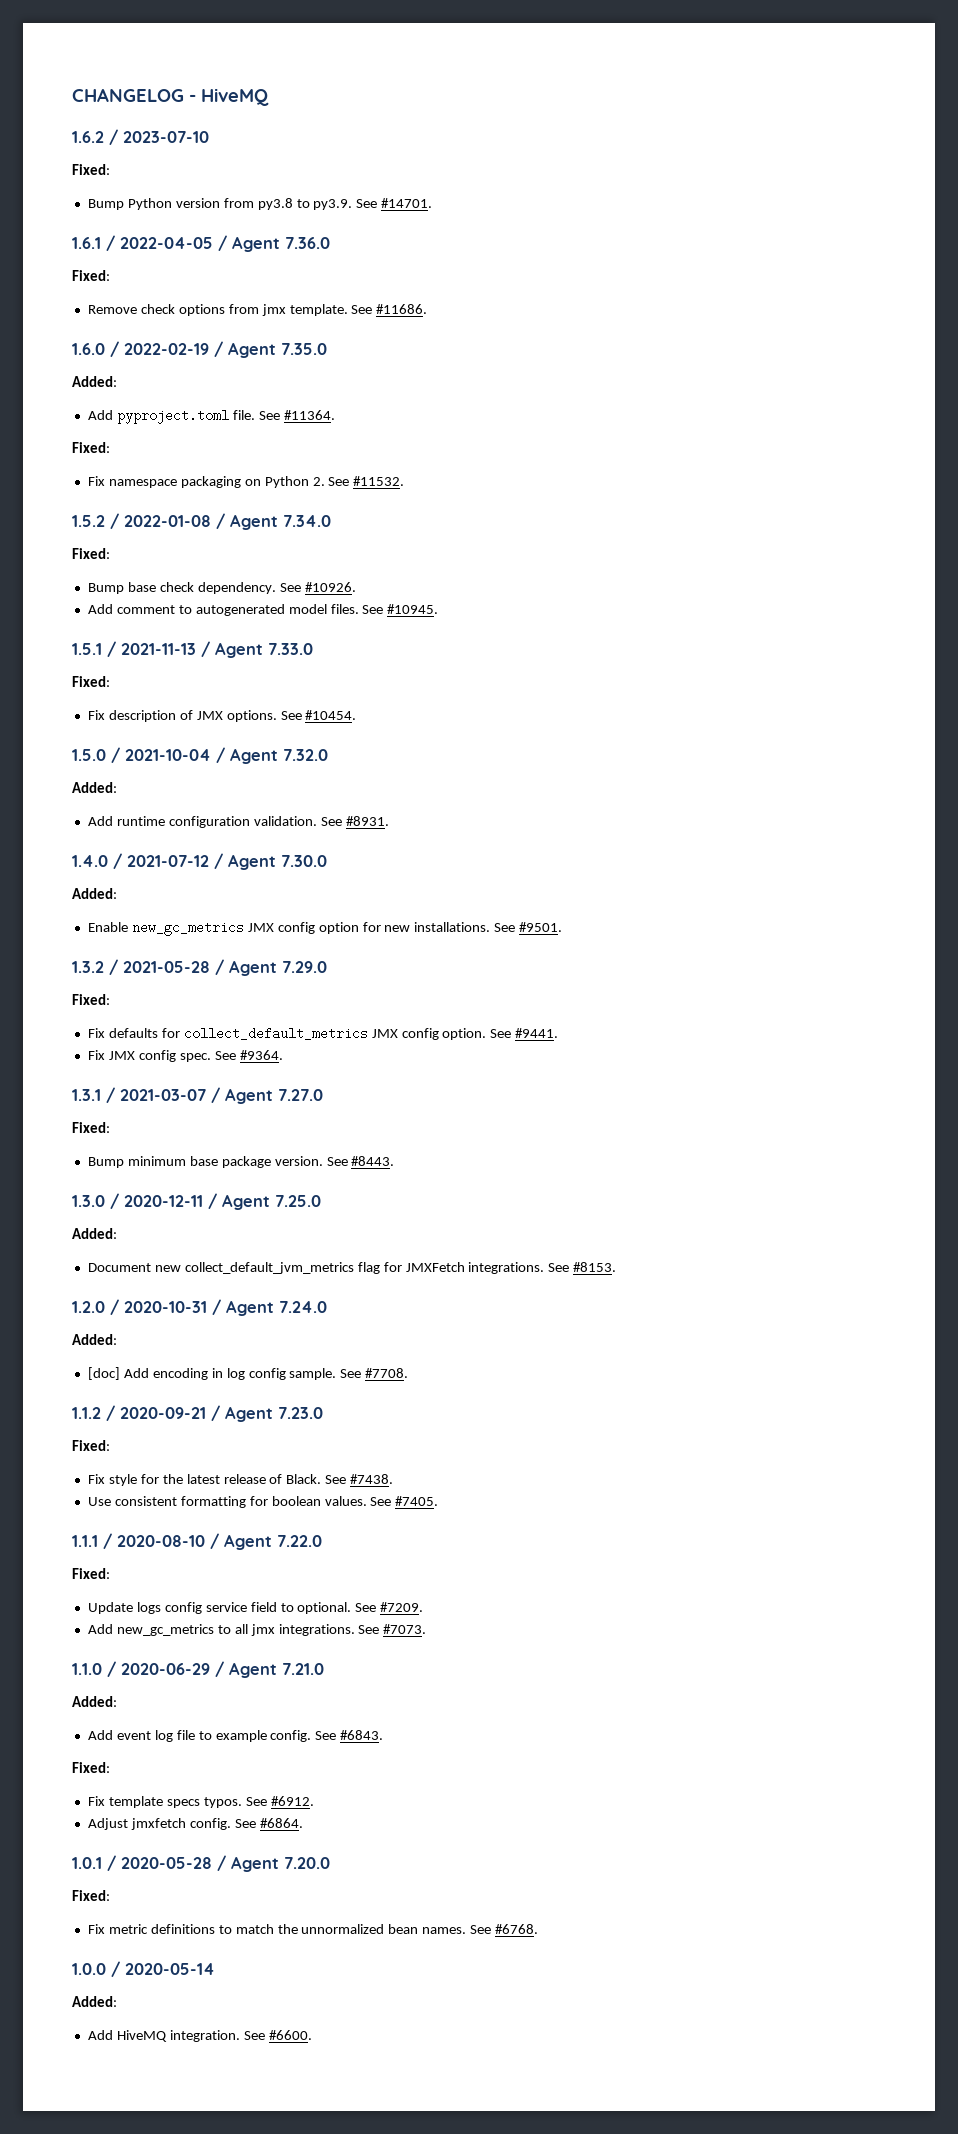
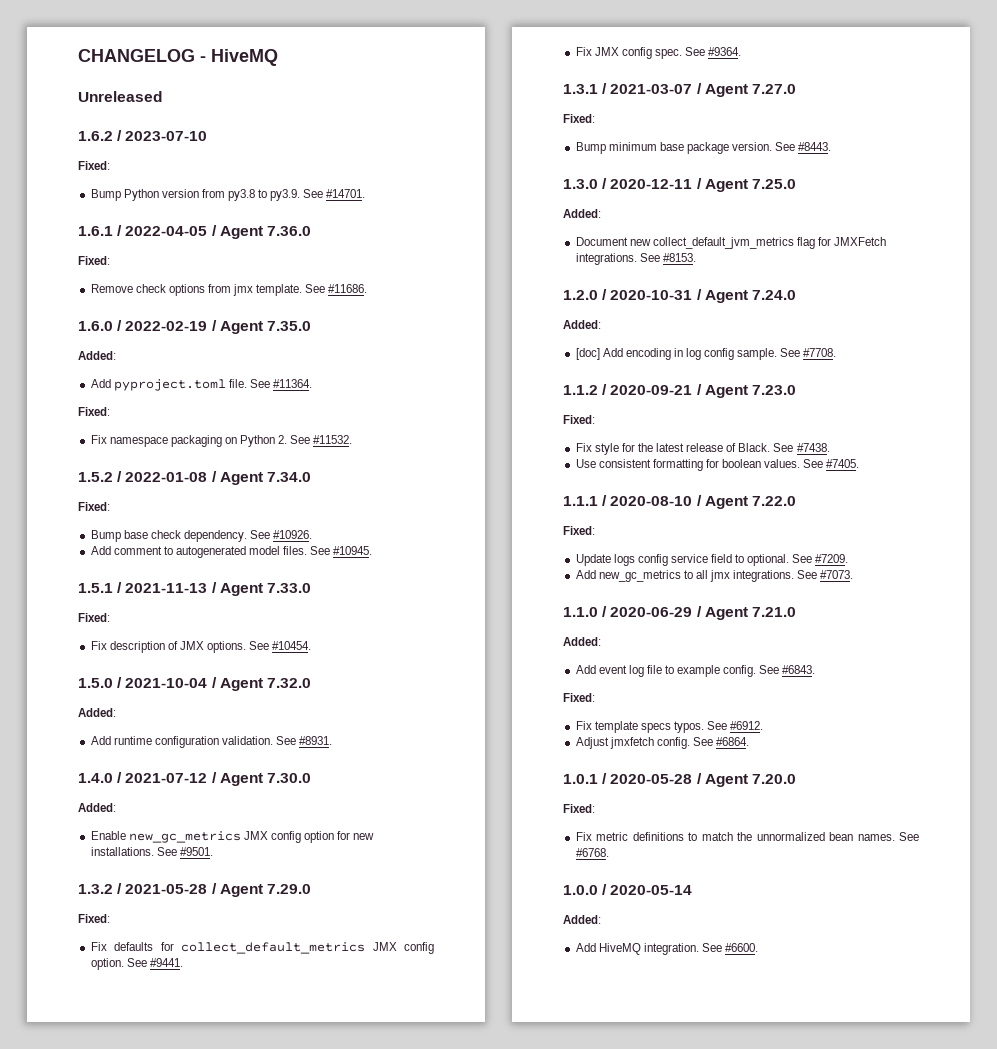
+ Unreleased

